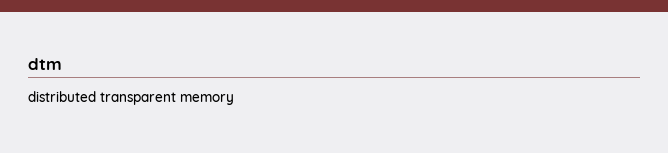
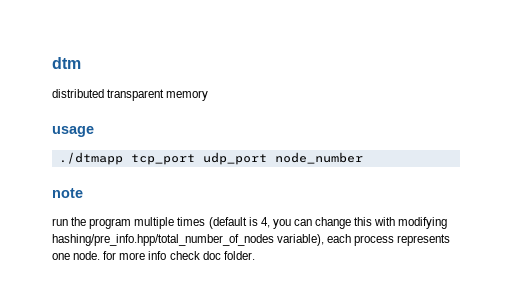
+ usage
+ ./dtmapp tcp_port udp_port node_number
+ note
+ run the program multiple times (default is 4, you can change this with modifying hashing/pre_info.hpp/total_number_of_nodes variable), each process represents one node. for more info check doc folder.

